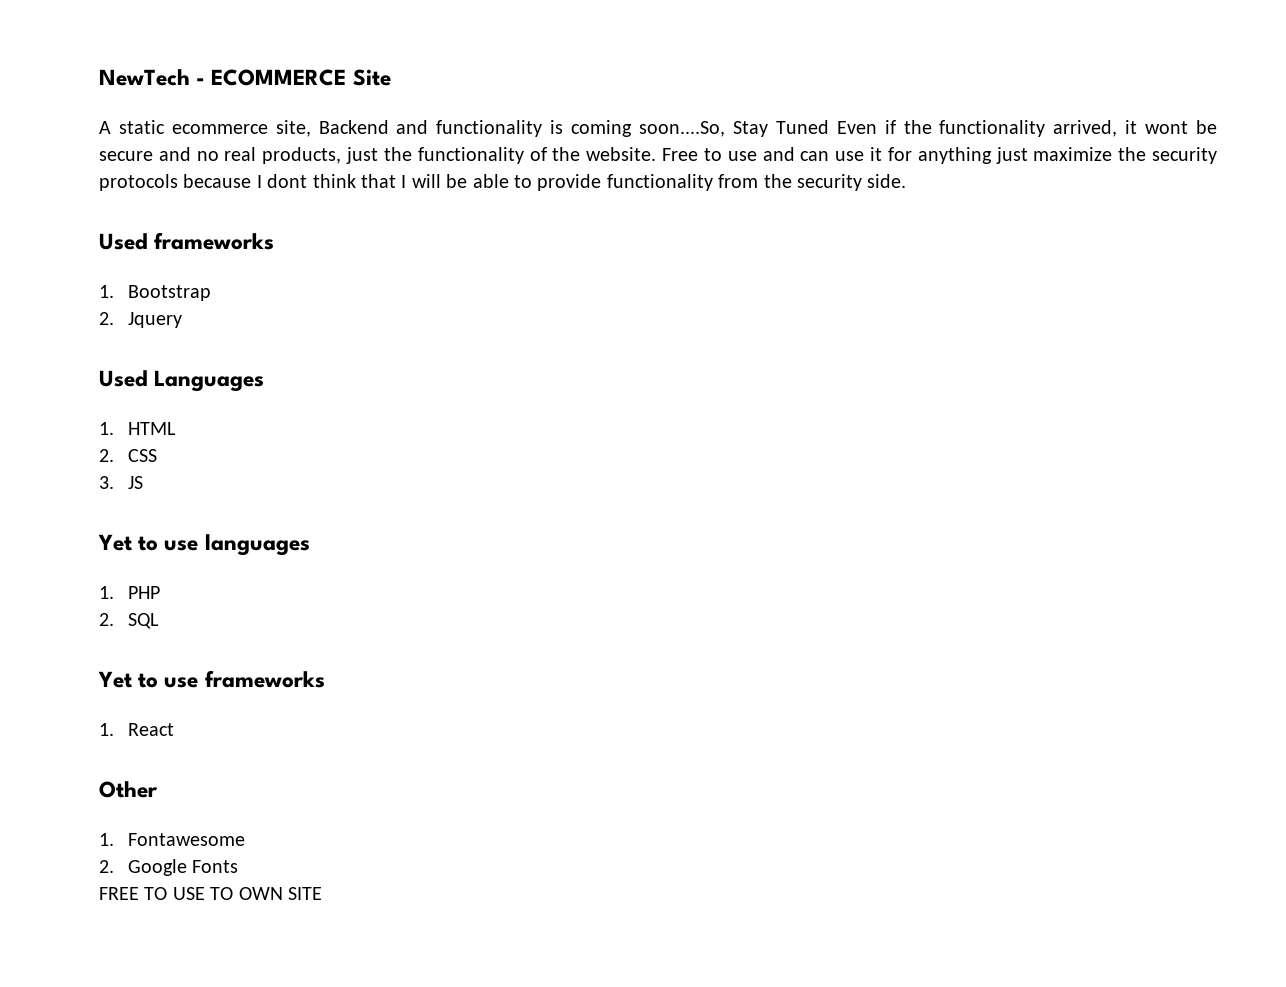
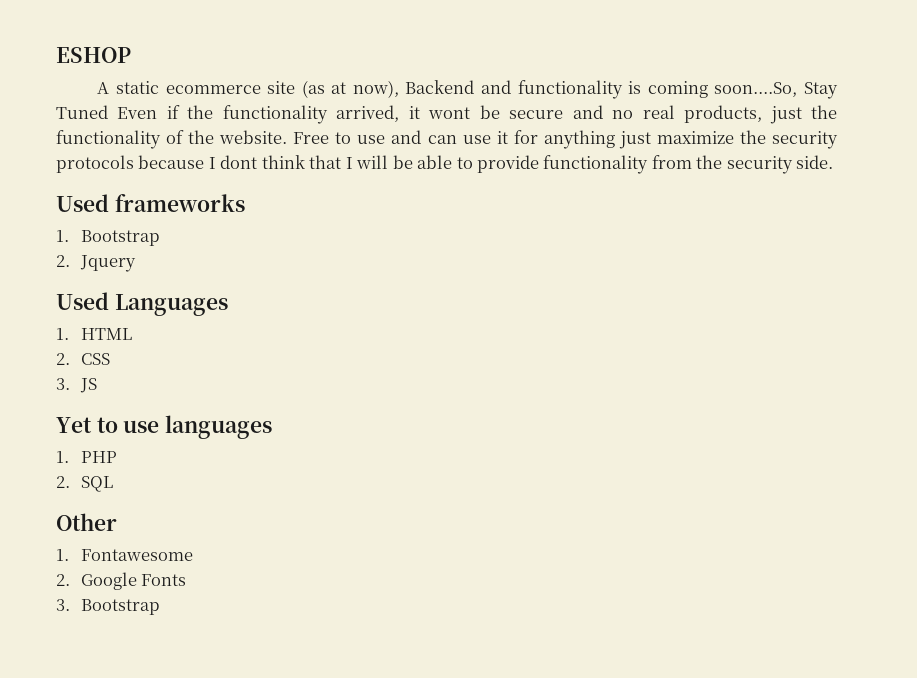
- NewTech - ECOMMERCE Site
+ ESHOP
- A static ecommerce site, Backend and functionality is coming soon....So, Stay Tuned Even if the functionality arrived, it wont be secure and no real products, just the functionality of the website.
+ A static ecommerce site (as at now), Backend and functionality is coming soon....So, Stay Tuned Even if the functionality arrived, it wont be secure and no real products, just the functionality of the website.
- Yet to use frameworks
- 1. React
- FREE TO USE TO OWN SITE
+ 3. Bootstrap

